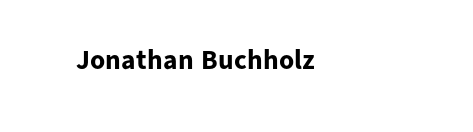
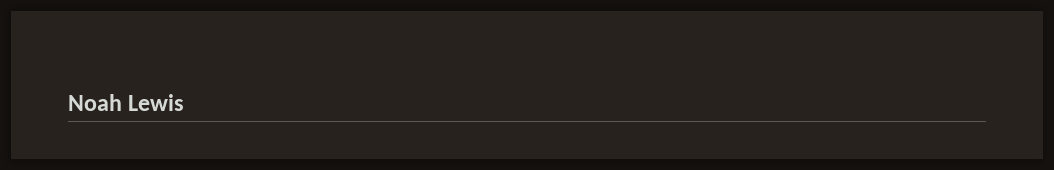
- Jonathan Buchholz
+ Noah Lewis

